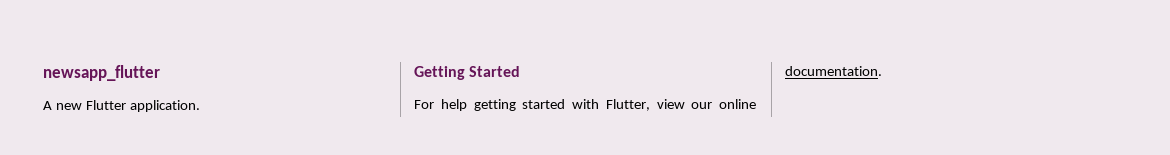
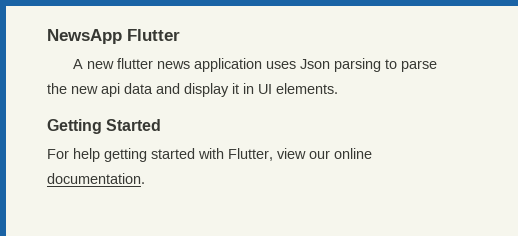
- newsapp_flutter
+ NewsApp Flutter
- A new Flutter application.
+ A new flutter news application uses Json parsing to parse the new api data and display it in UI elements.

